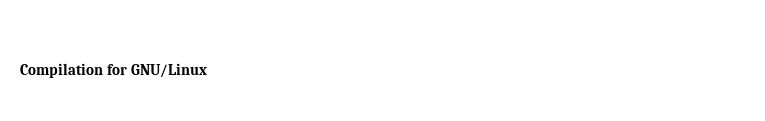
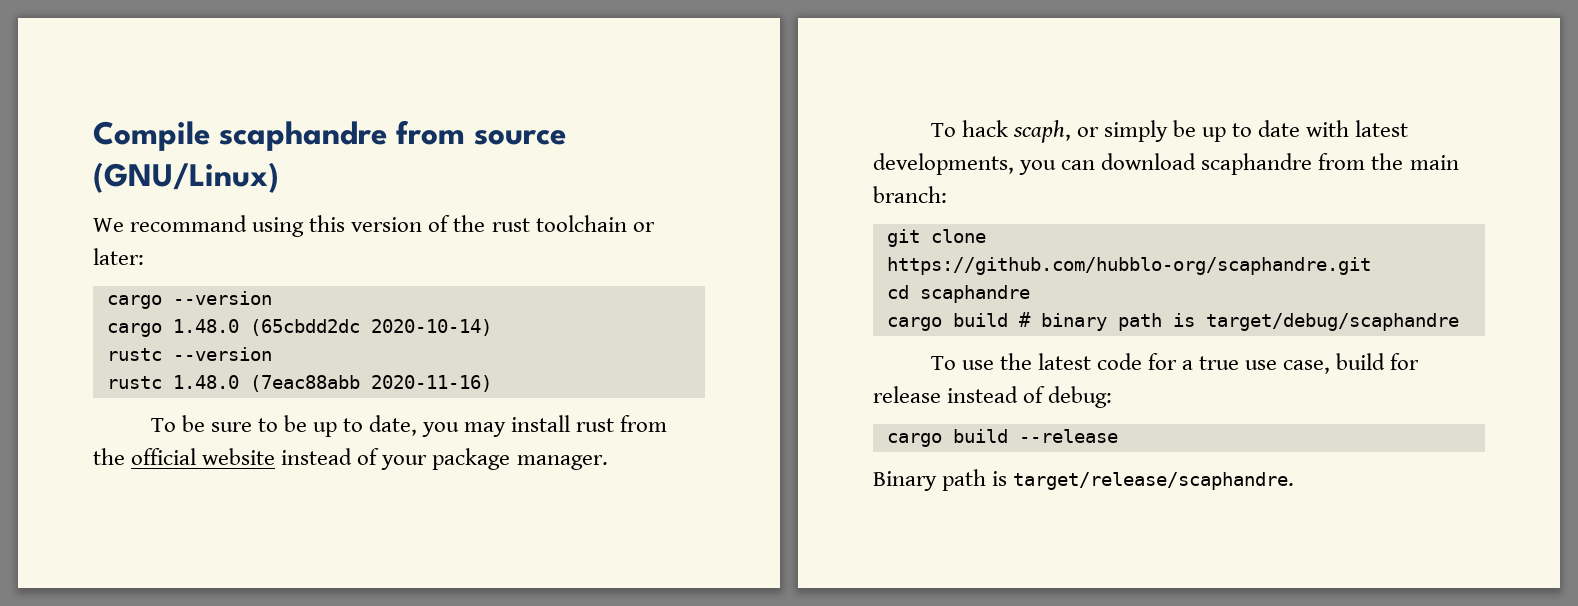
- Compilation for GNU/Linux
+ Compile scaphandre from source (GNU/Linux)
+ We recommand using this version of the rust toolchain or later:
+ cargo --version
+ cargo 1.48.0 (65cbdd2dc 2020-10-14)
+ rustc --version
+ rustc 1.48.0 (7eac88abb 2020-11-16)
+ To be sure to be up to date, you may install rust from the official website instead of your package manager.
+ To hack scaph, or simply be up to date with latest developments, you can download scaphandre from the main branch:
+ git clone https://github.com/hubblo-org/scaphandre.git
+ cd scaphandre
+ cargo build # binary path is target/debug/scaphandre
+ To use the latest code for a true use case, build for release instead of debug:
+ cargo build --release
+ Binary path is target/release/scaphandre.

